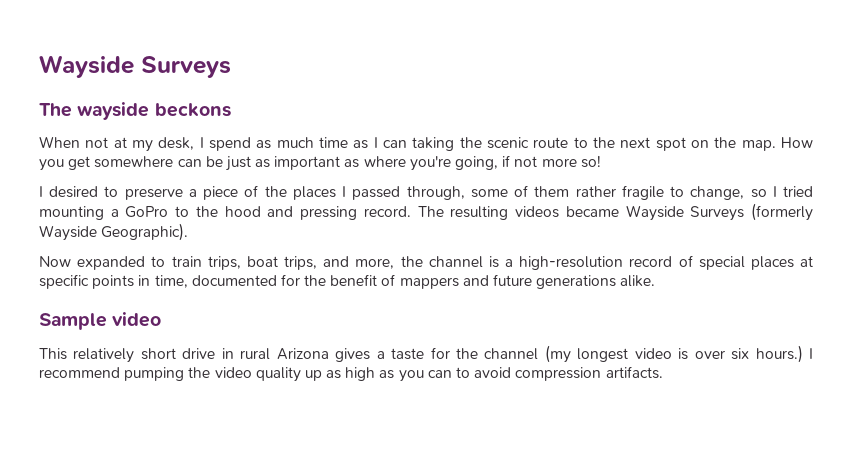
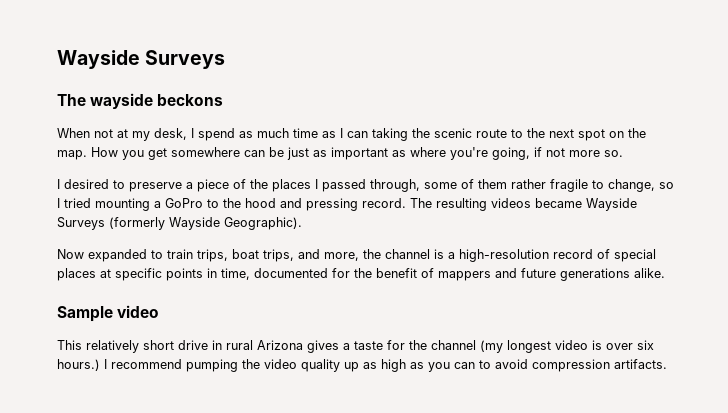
- How you get somewhere can be just as important as where you're going, if not more so!
+ How you get somewhere can be just as important as where you're going, if not more so.

